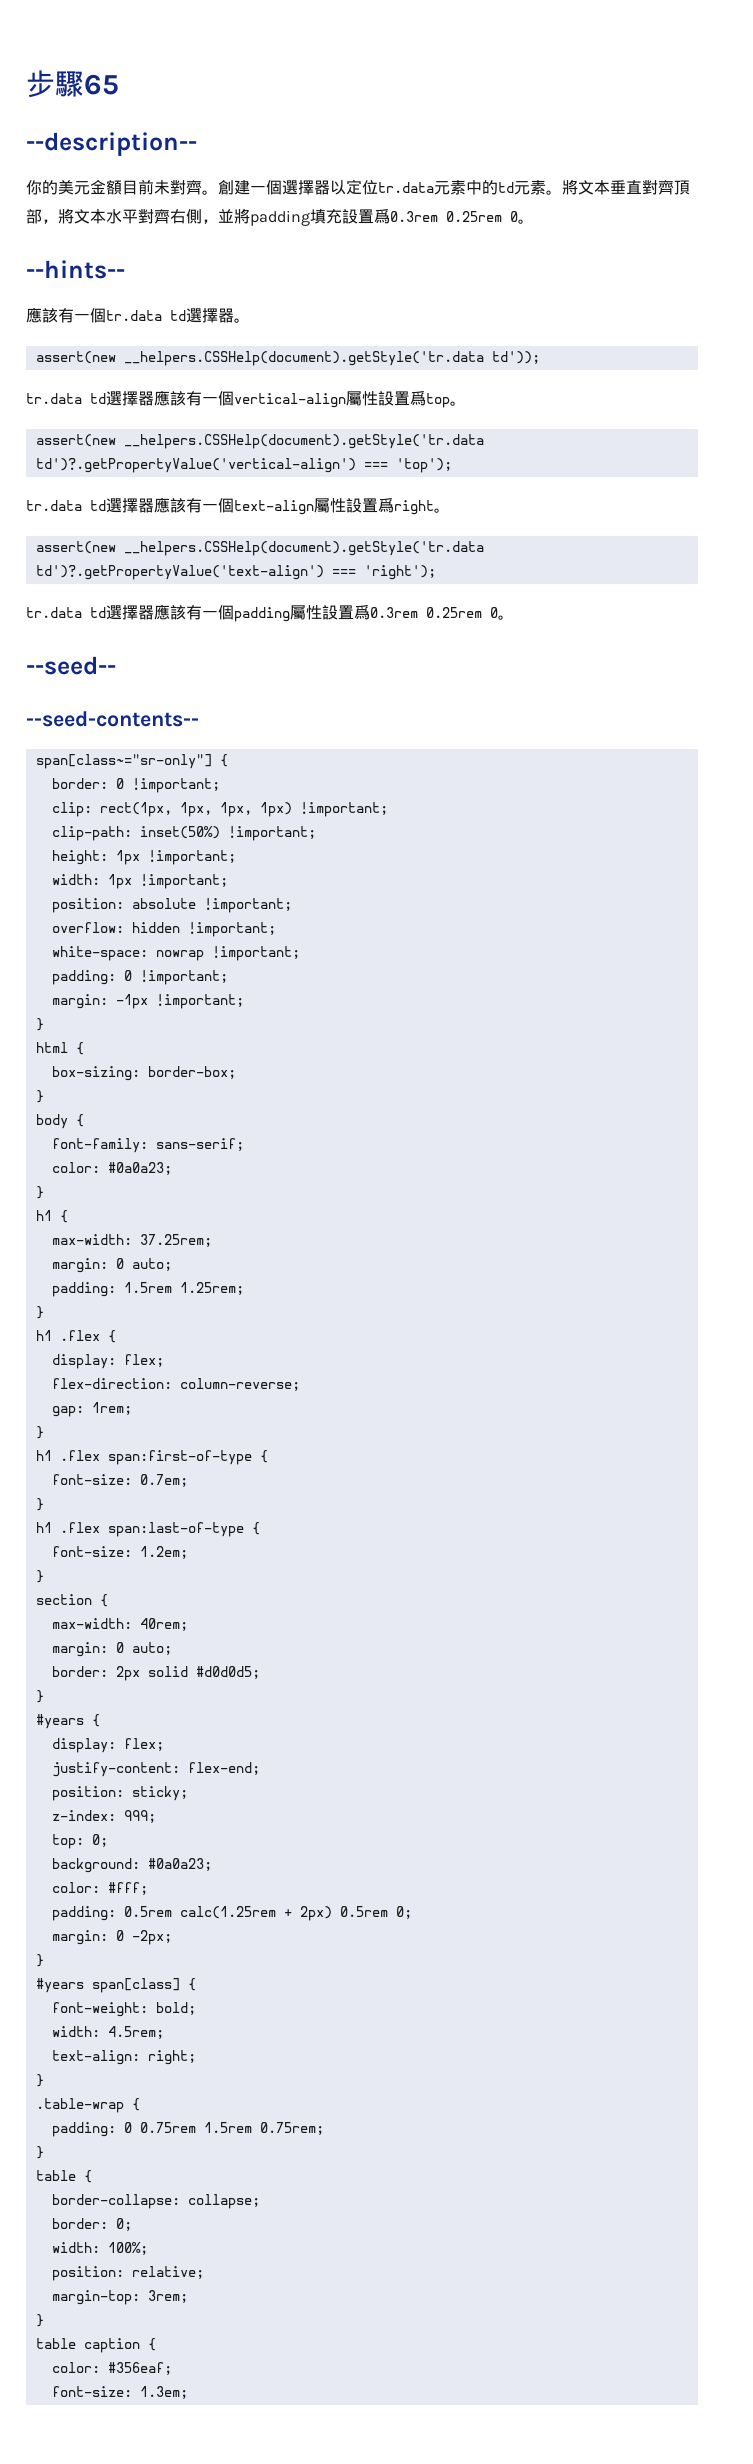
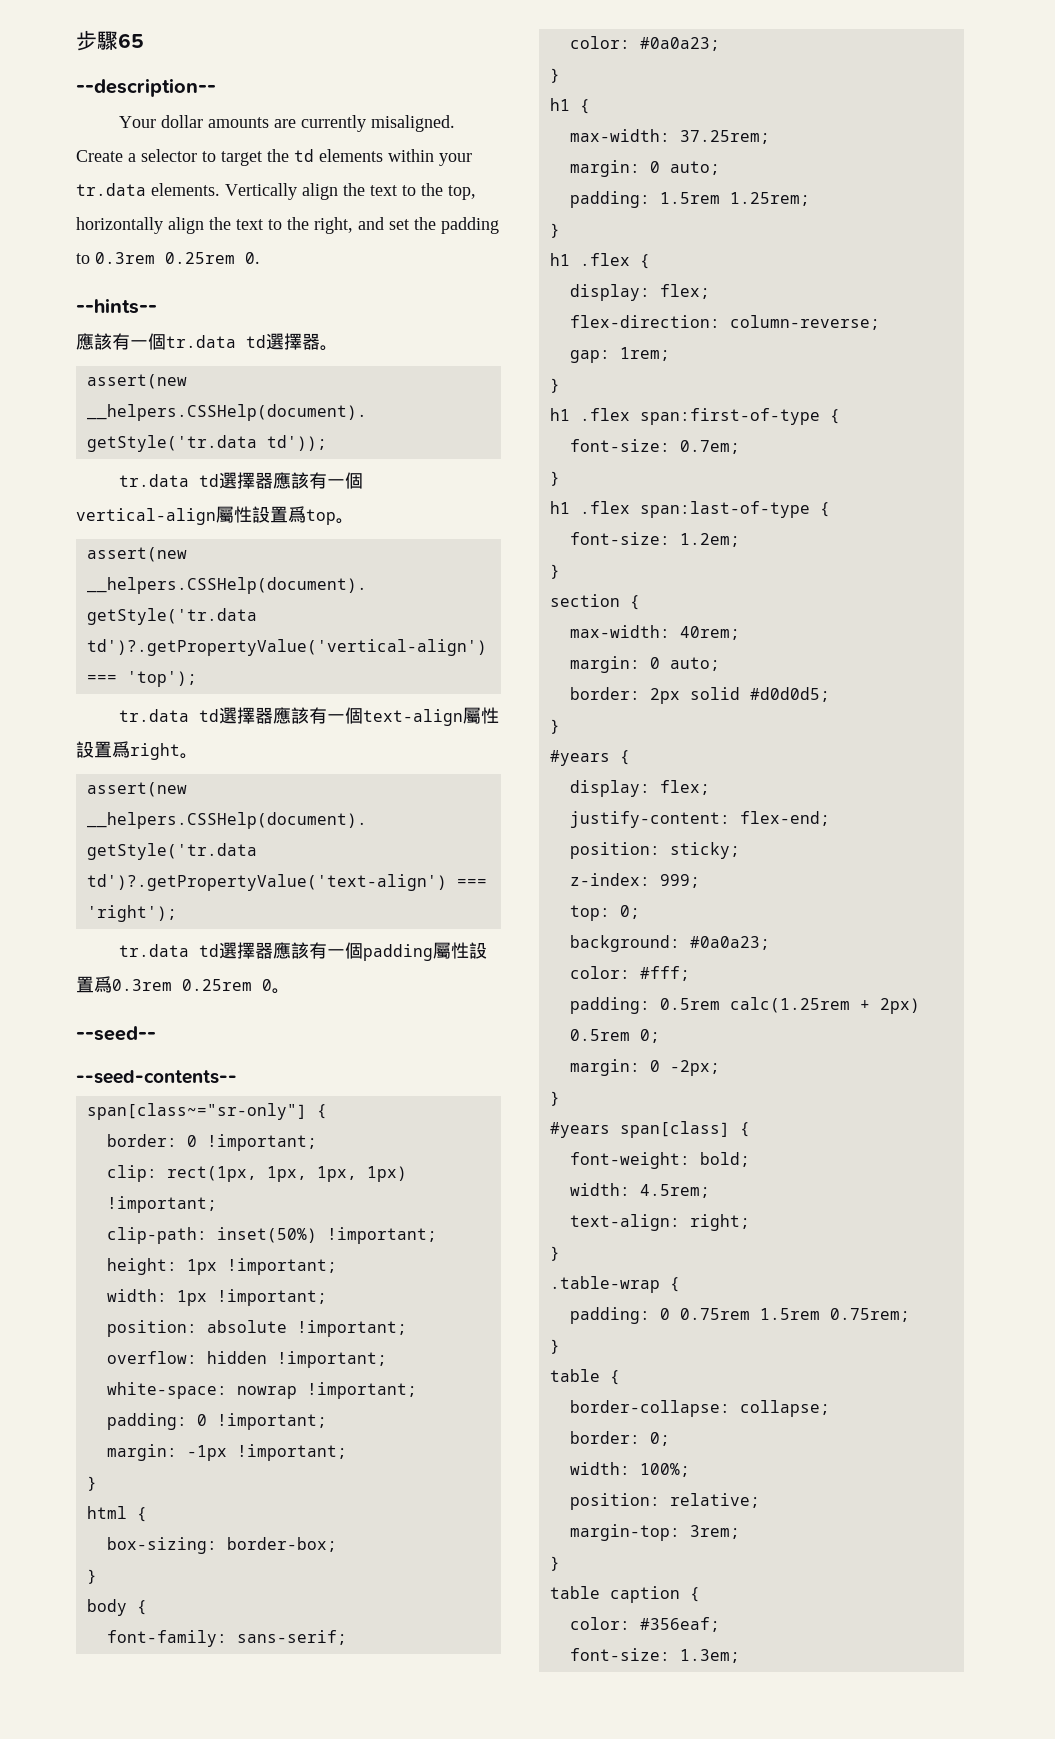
- 你的美元金額目前未對齊。創建一個選擇器以定位tr.data元素中的td元素。將文本垂直對齊頂部，將文本水平對齊右側，並將padding填充設置爲0.3rem 0.25rem 0。
+ Your dollar amounts are currently misaligned. Create a selector to target the td elements within your tr.data elements. Vertically align the text to the top, horizontally align the text to the right, and set the padding to 0.3rem 0.25rem 0.

